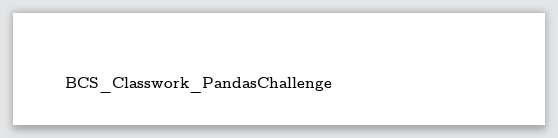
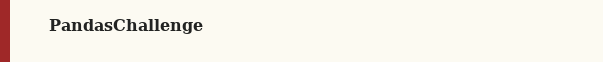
- BCS_Classwork_PandasChallenge
+ PandasChallenge

